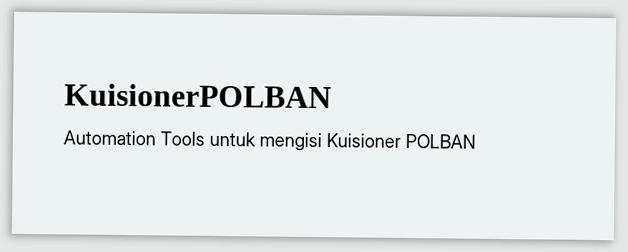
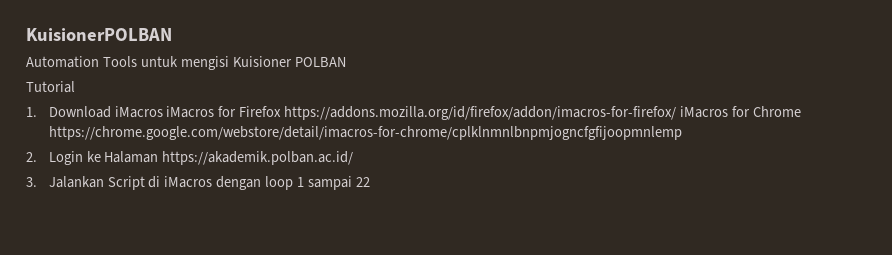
+ Tutorial
+ 1. Download iMacros iMacros for Firefox https://addons.mozilla.org/id/firefox/addon/imacros-for-firefox/ iMacros for Chrome https://chrome.google.com/webstore/detail/imacros-for-chrome/cplklnmnlbnpmjogncfgfijoopmnlemp
+ 2. Login ke Halaman https://akademik.polban.ac.id/
+ 3. Jalankan Script di iMacros dengan loop 1 sampai 22

